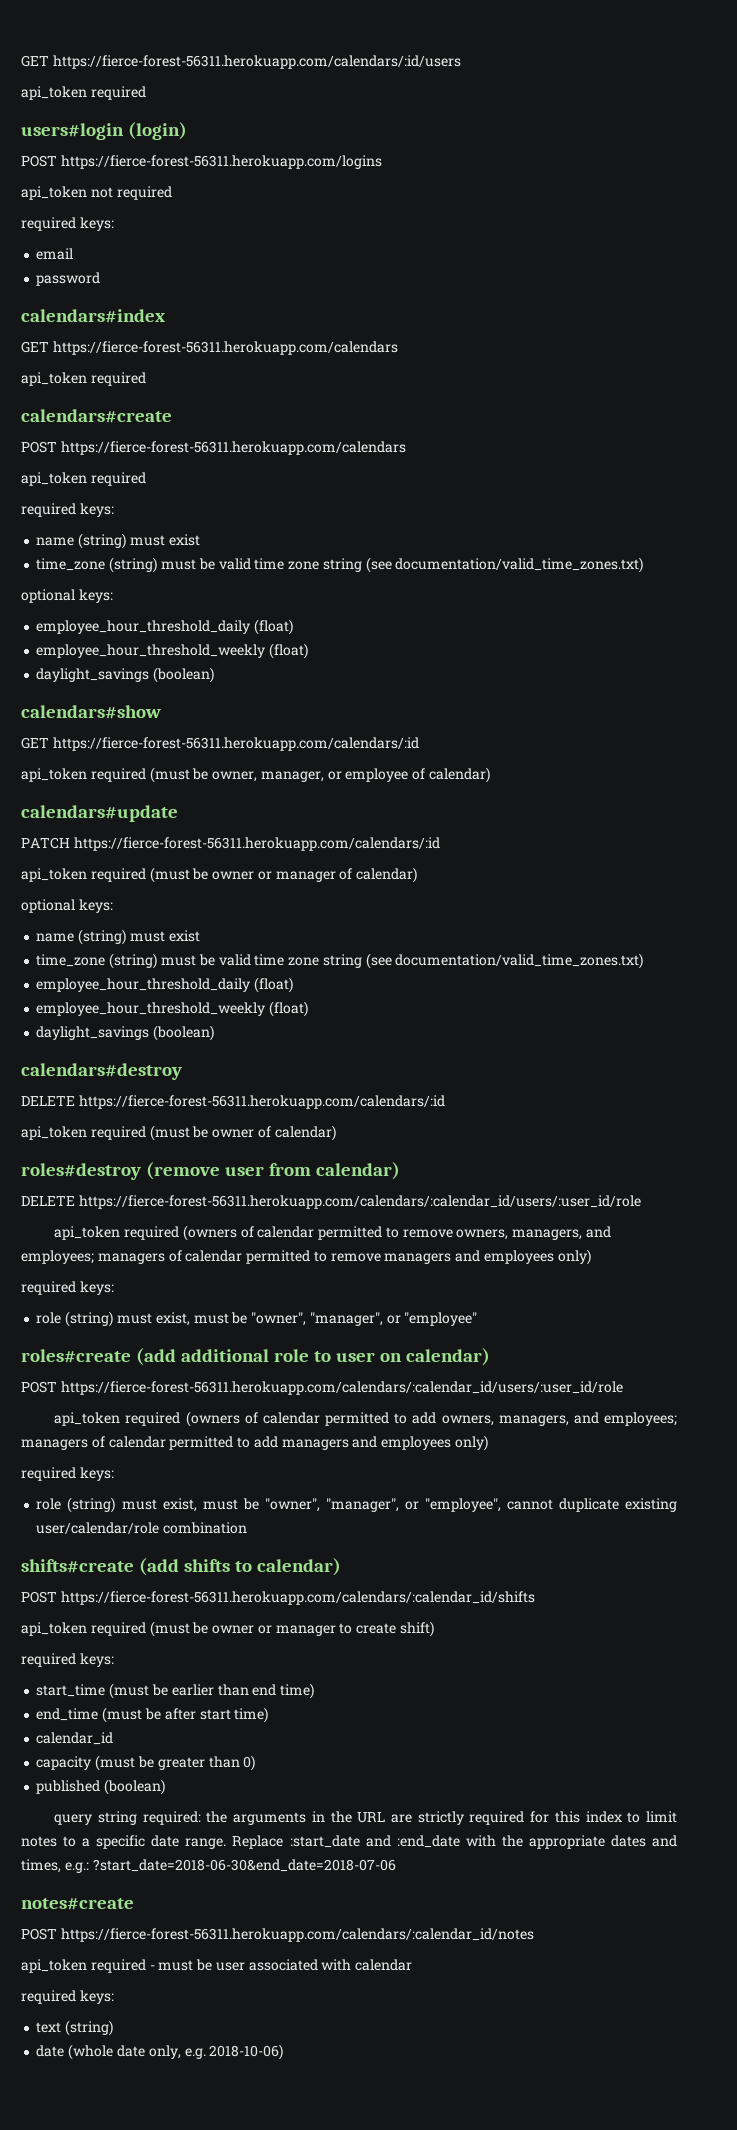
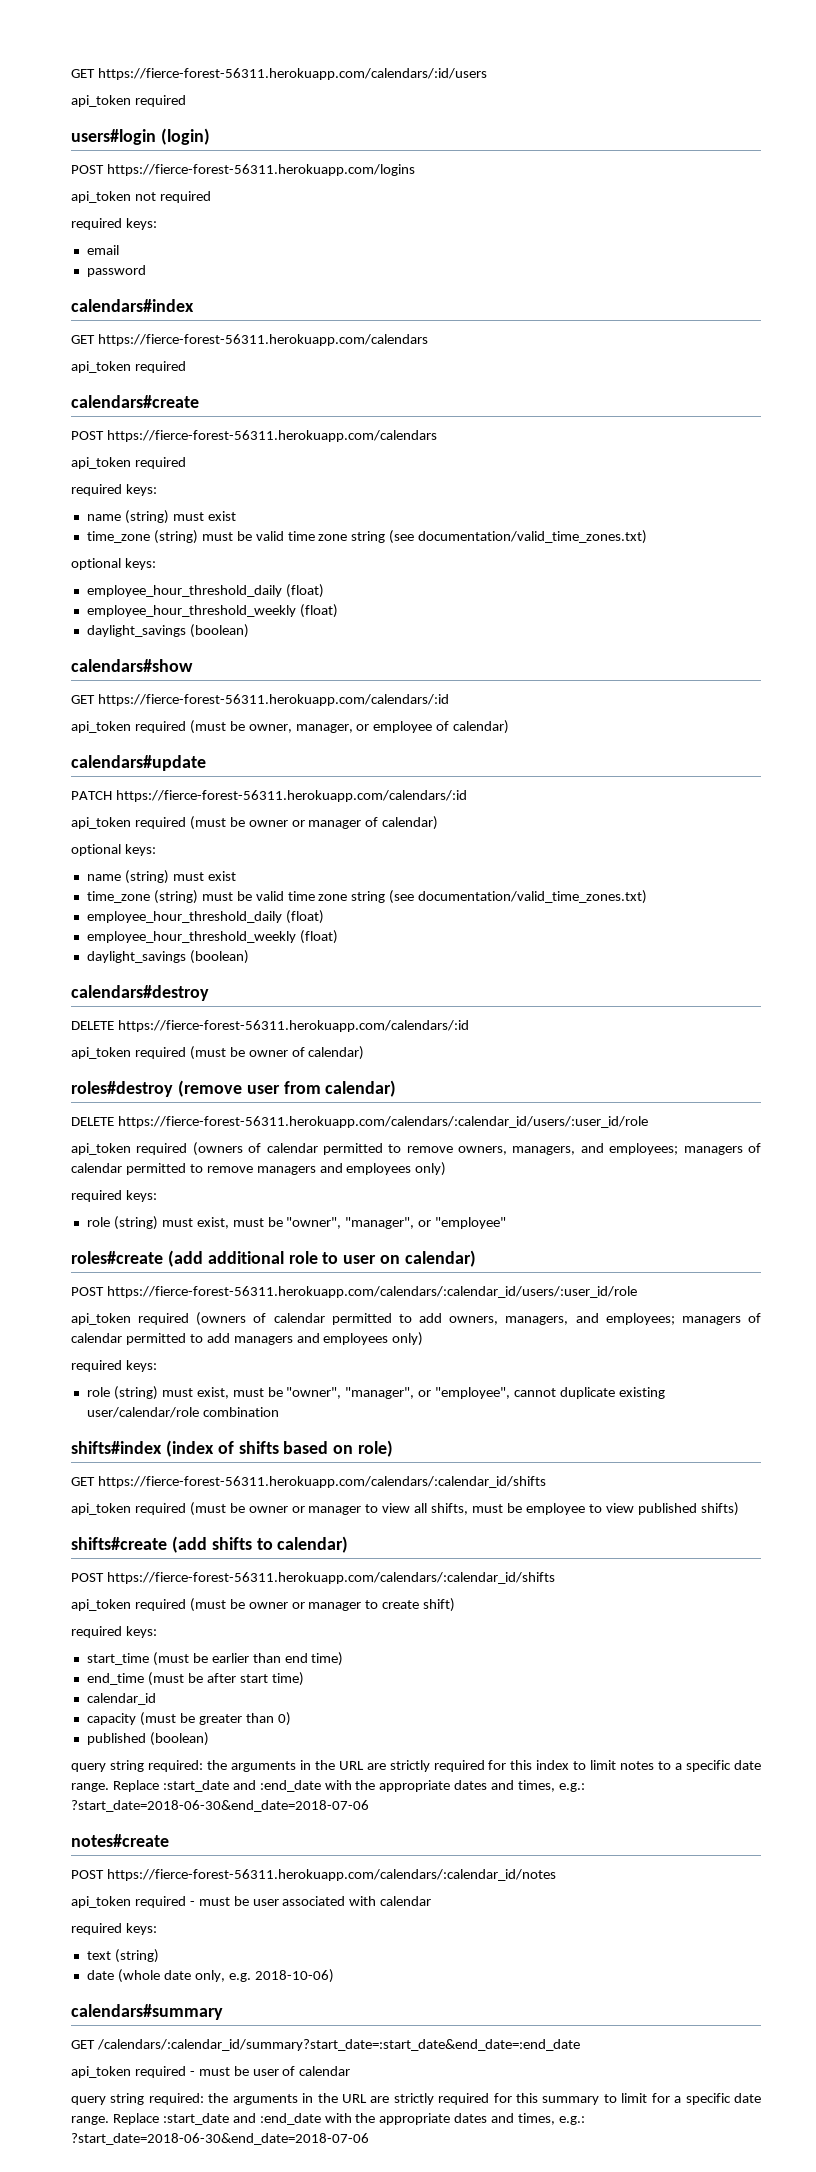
+ shifts#index (index of shifts based on role)
+ GET https://fierce-forest-56311.herokuapp.com/calendars/:calendar_id/shifts
+ api_token required (must be owner or manager to view all shifts, must be employee to view published shifts)
+ calendars#summary
+ GET /calendars/:calendar_id/summary?start_date=:start_date&end_date=:end_date
+ api_token required - must be user of calendar
+ query string required: the arguments in the URL are strictly required for this summary to limit for a specific date range. Replace :start_date and :end_date with the appropriate dates and times, e.g.: ?start_date=2018-06-30&end_date=2018-07-06

